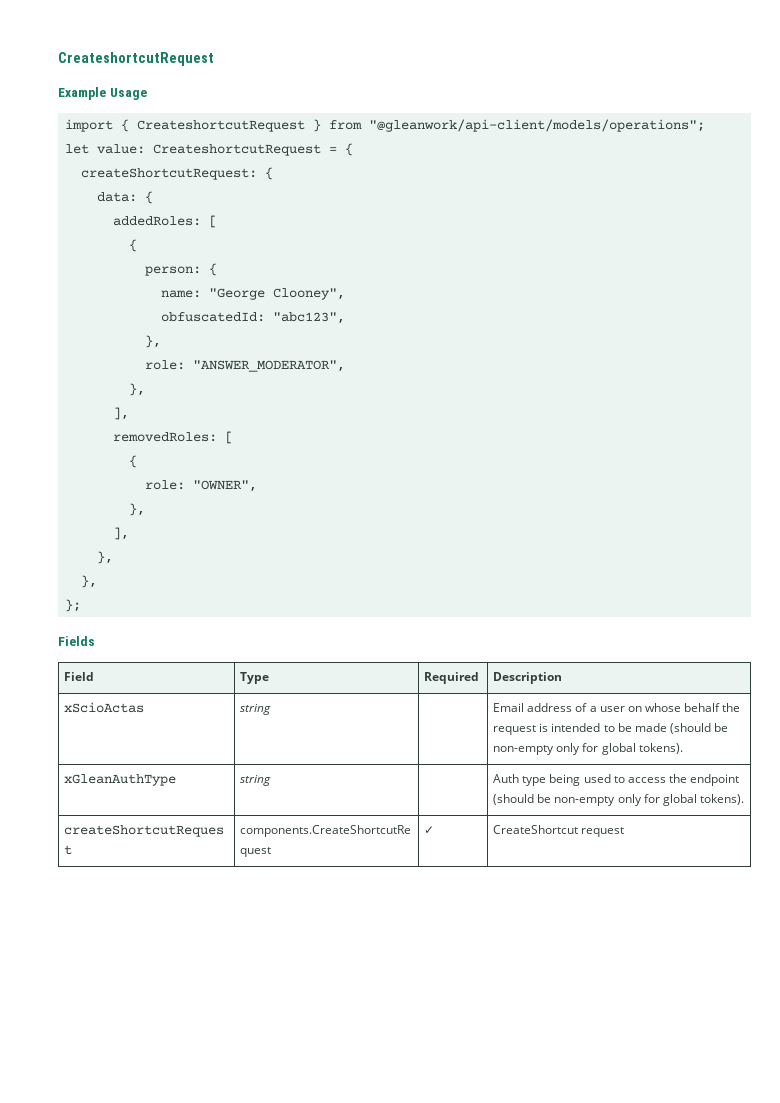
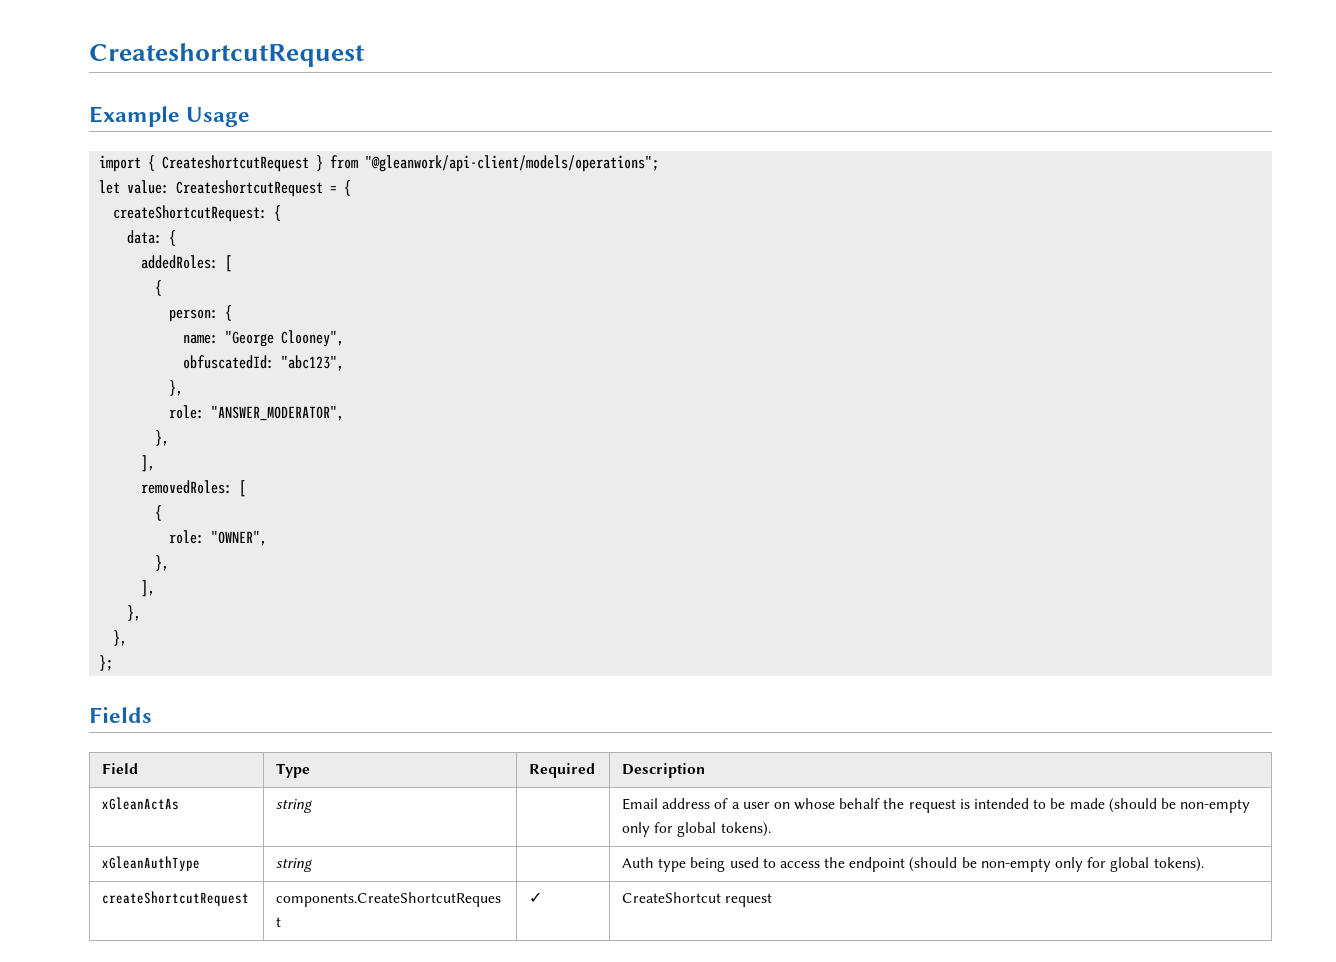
- xScioActas | string | | Email address of a user on whose behalf the request is intended to be made (should be non-empty only for global tokens).
+ xGleanActAs | string | | Email address of a user on whose behalf the request is intended to be made (should be non-empty only for global tokens).

